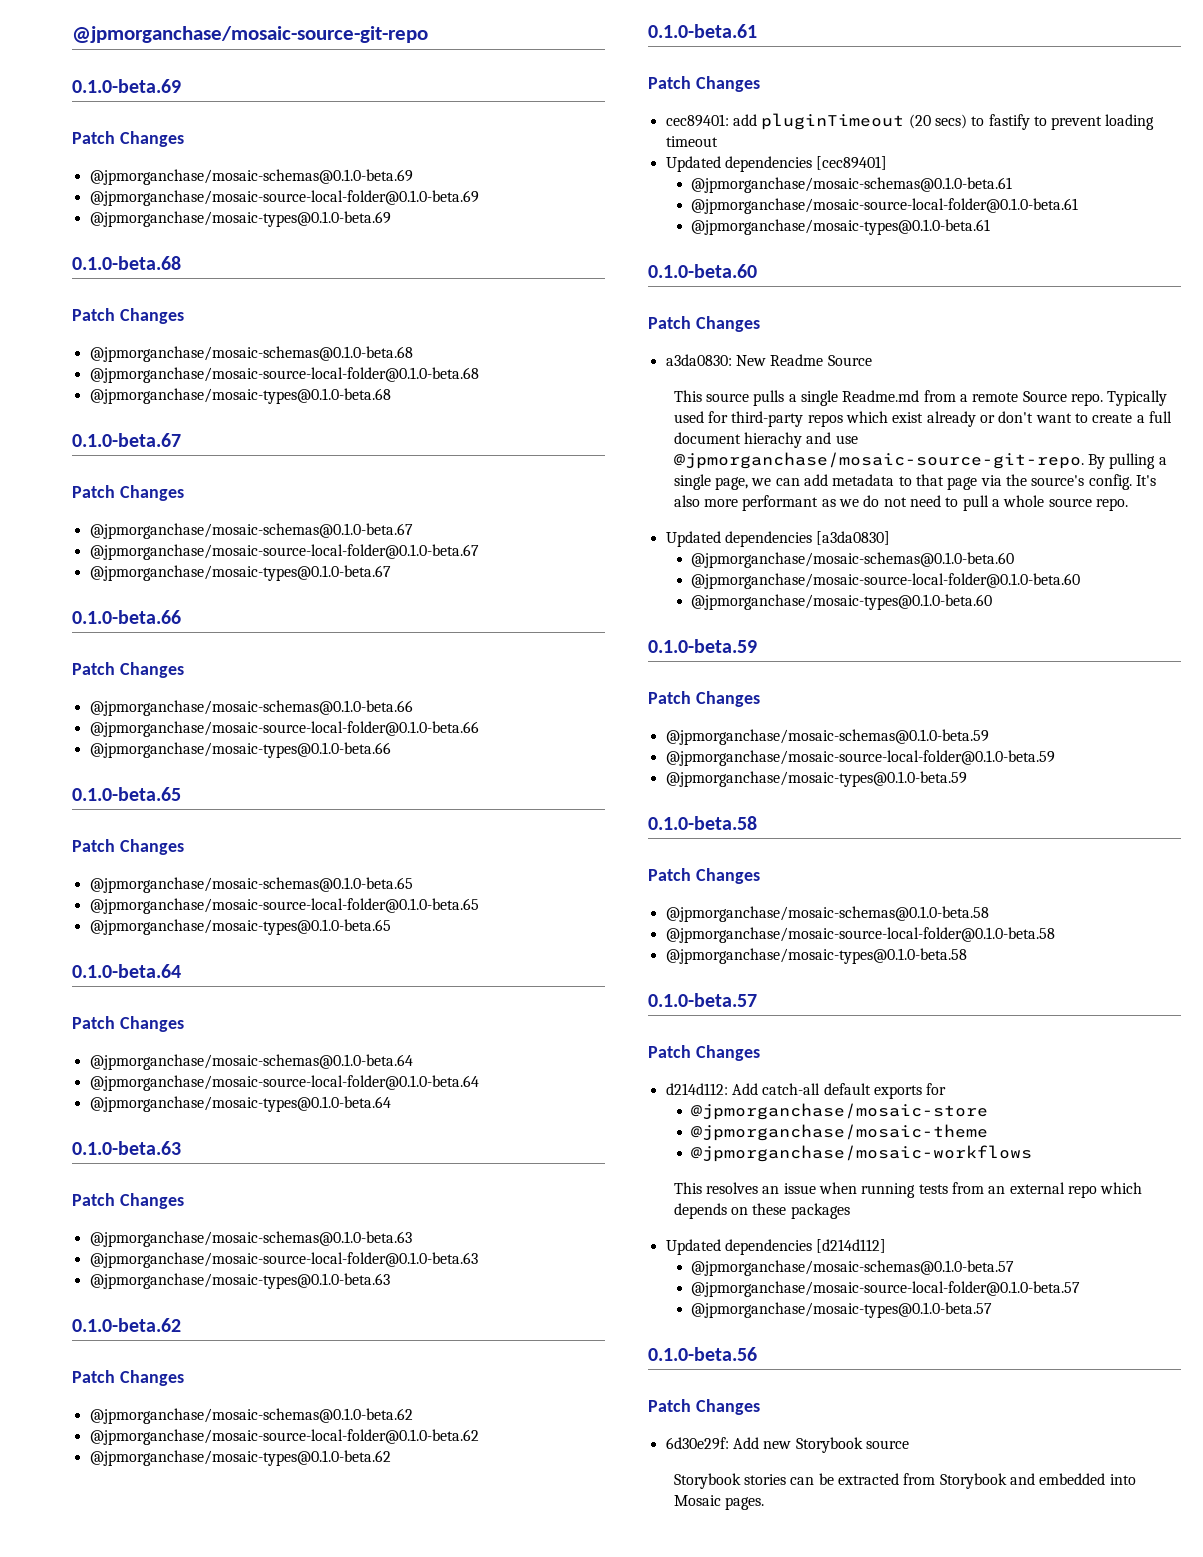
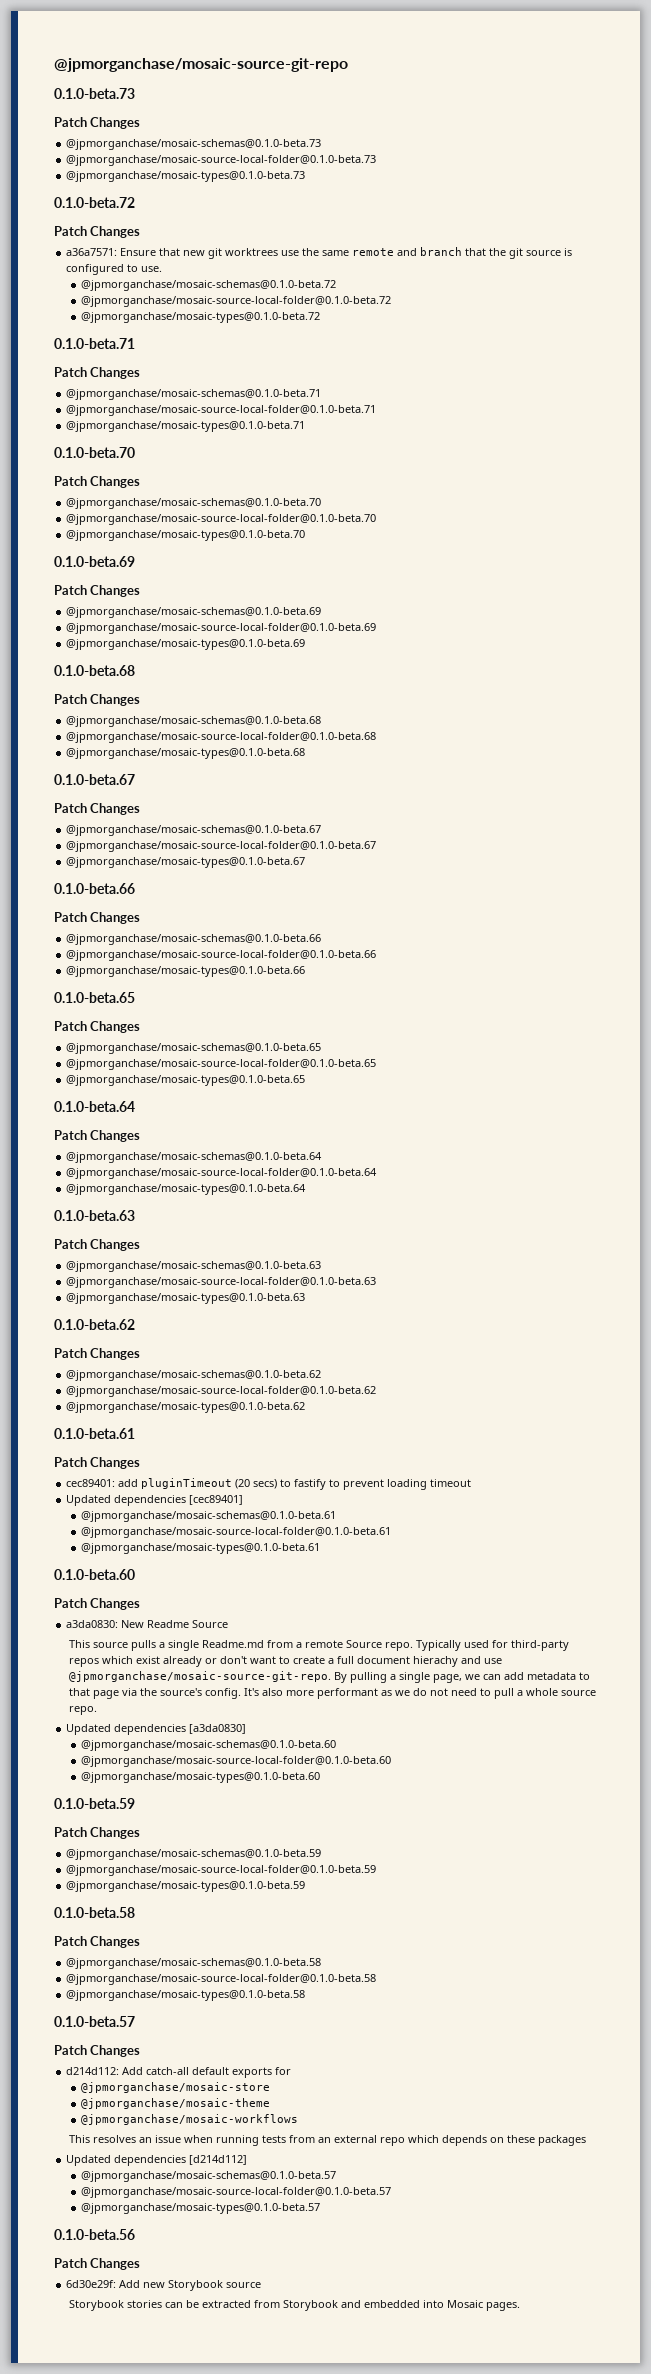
+ 0.1.0-beta.73
+ Patch Changes
+ @jpmorganchase/mosaic-schemas@0.1.0-beta.73
+ @jpmorganchase/mosaic-source-local-folder@0.1.0-beta.73
+ @jpmorganchase/mosaic-types@0.1.0-beta.73
+ 0.1.0-beta.72
+ Patch Changes
+ a36a7571: Ensure that new git worktrees use the same remote and branch that the git source is configured to use.
+ @jpmorganchase/mosaic-schemas@0.1.0-beta.72
+ @jpmorganchase/mosaic-source-local-folder@0.1.0-beta.72
+ @jpmorganchase/mosaic-types@0.1.0-beta.72
+ 0.1.0-beta.71
+ Patch Changes
+ @jpmorganchase/mosaic-schemas@0.1.0-beta.71
+ @jpmorganchase/mosaic-source-local-folder@0.1.0-beta.71
+ @jpmorganchase/mosaic-types@0.1.0-beta.71
+ 0.1.0-beta.70
+ Patch Changes
+ @jpmorganchase/mosaic-schemas@0.1.0-beta.70
+ @jpmorganchase/mosaic-source-local-folder@0.1.0-beta.70
+ @jpmorganchase/mosaic-types@0.1.0-beta.70

